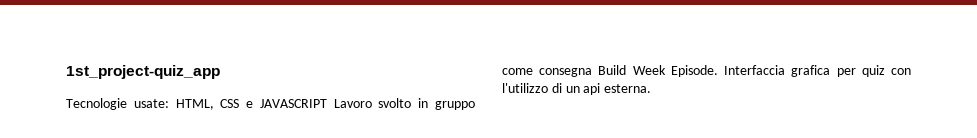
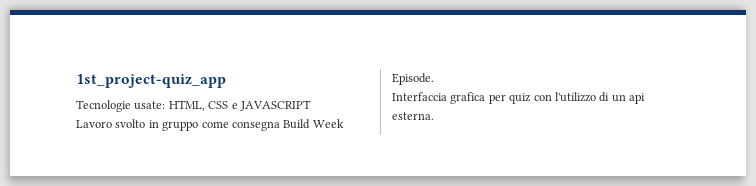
- Tecnologie usate: HTML, CSS e JAVASCRIPT Lavoro svolto in gruppo come consegna Build Week Episode. Interfaccia grafica per quiz con l'utilizzo di un api esterna.
+ Tecnologie usate: HTML, CSS e JAVASCRIPT
+ Lavoro svolto in gruppo come consegna Build Week Episode.
+ Interfaccia grafica per quiz con l'utilizzo di un api esterna.

